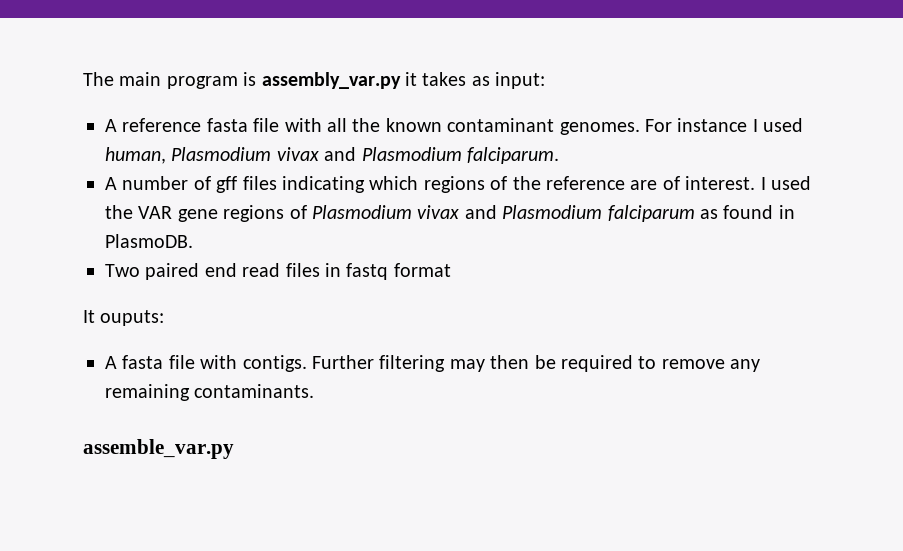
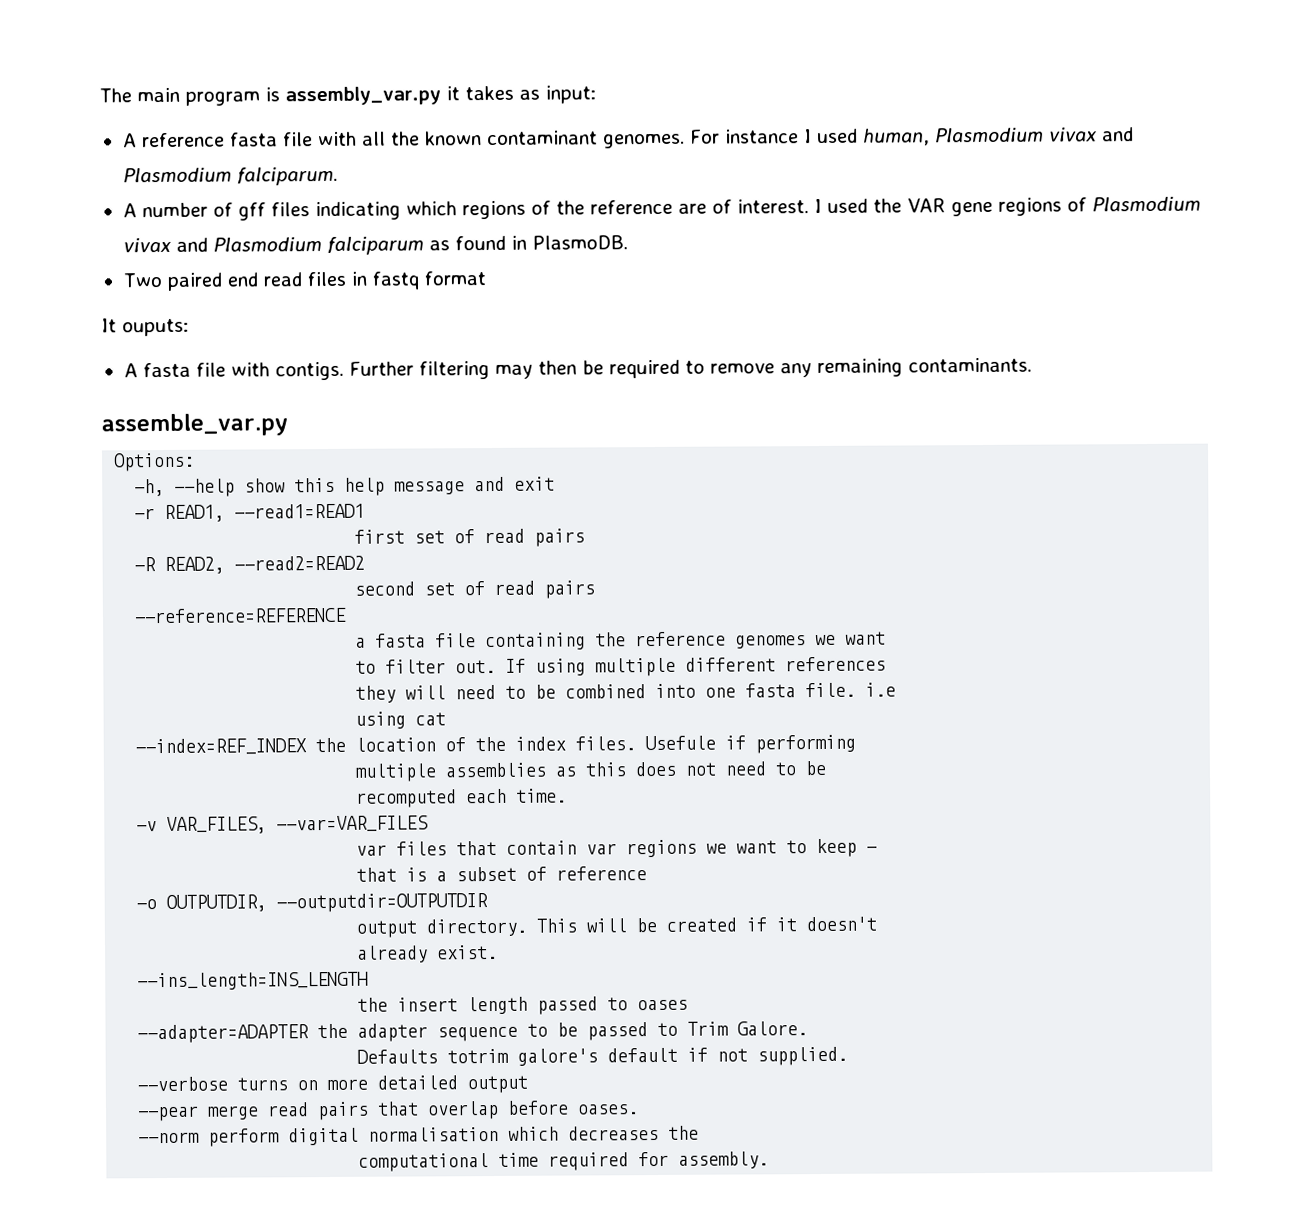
+ Options:
+ -h, --help show this help message and exit
+ -r READ1, --read1=READ1
+ first set of read pairs
+ -R READ2, --read2=READ2
+ second set of read pairs
+ --reference=REFERENCE
+ a fasta file containing the reference genomes we want
+ to filter out. If using multiple different references
+ they will need to be combined into one fasta file. i.e
+ using cat
+ --index=REF_INDEX the location of the index files. Usefule if performing
+ multiple assemblies as this does not need to be
+ recomputed each time.
+ -v VAR_FILES, --var=VAR_FILES
+ var files that contain var regions we want to keep -
+ that is a subset of reference
+ -o OUTPUTDIR, --outputdir=OUTPUTDIR
+ output directory. This will be created if it doesn't
+ already exist.
+ --ins_length=INS_LENGTH
+ the insert length passed to oases
+ --adapter=ADAPTER the adapter sequence to be passed to Trim Galore.
+ Defaults totrim galore's default if not supplied.
+ --verbose turns on more detailed output
+ --pear merge read pairs that overlap before oases.
+ --norm perform digital normalisation which decreases the
+ computational time required for assembly.

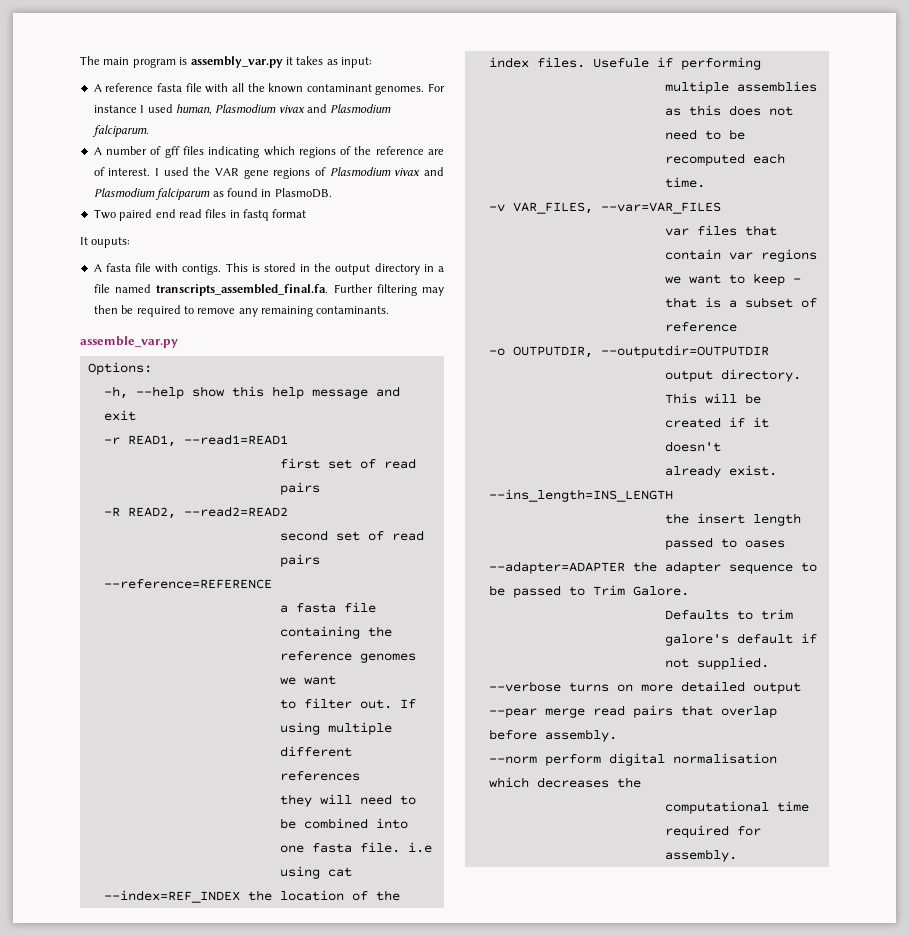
- Further filtering may then be required to remove any remaining contaminants.
+ This is stored in the output directory in a file named transcripts_assembled_final.fa. Further filtering may then be required to remove any remaining contaminants.
- Defaults totrim galore's default if not supplied.
+ Defaults to trim galore's default if not supplied.
- --pear merge read pairs that overlap before oases.
+ --pear merge read pairs that overlap before assembly.

